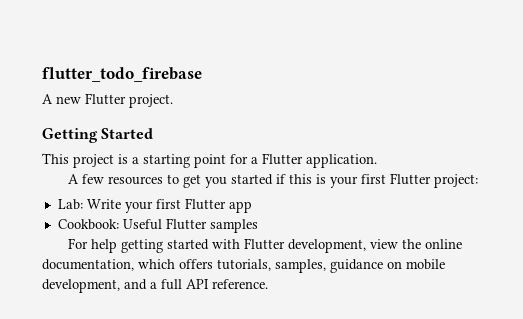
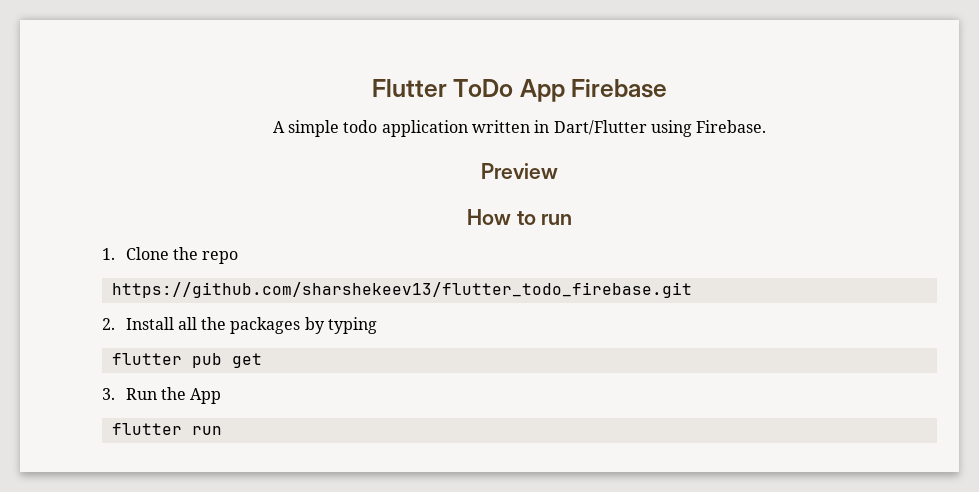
- flutter_todo_firebase
- A new Flutter project.
- Getting Started
- This project is a starting point for a Flutter application.
- A few resources to get you started if this is your first Flutter project:
- Lab: Write your first Flutter app
- Cookbook: Useful Flutter samples
- For help getting started with Flutter development, view the online documentation, which offers tutorials, samples, guidance on mobile development, and a full API reference.
+ Flutter ToDo App Firebase
+ A simple todo application written in Dart/Flutter using Firebase.
+ Preview
+ How to run
+ 1. Clone the repo
+ https://github.com/sharshekeev13/flutter_todo_firebase.git
+ 2. Install all the packages by typing
+ flutter pub get
+ 3. Run the App
+ flutter run

